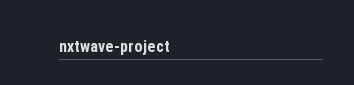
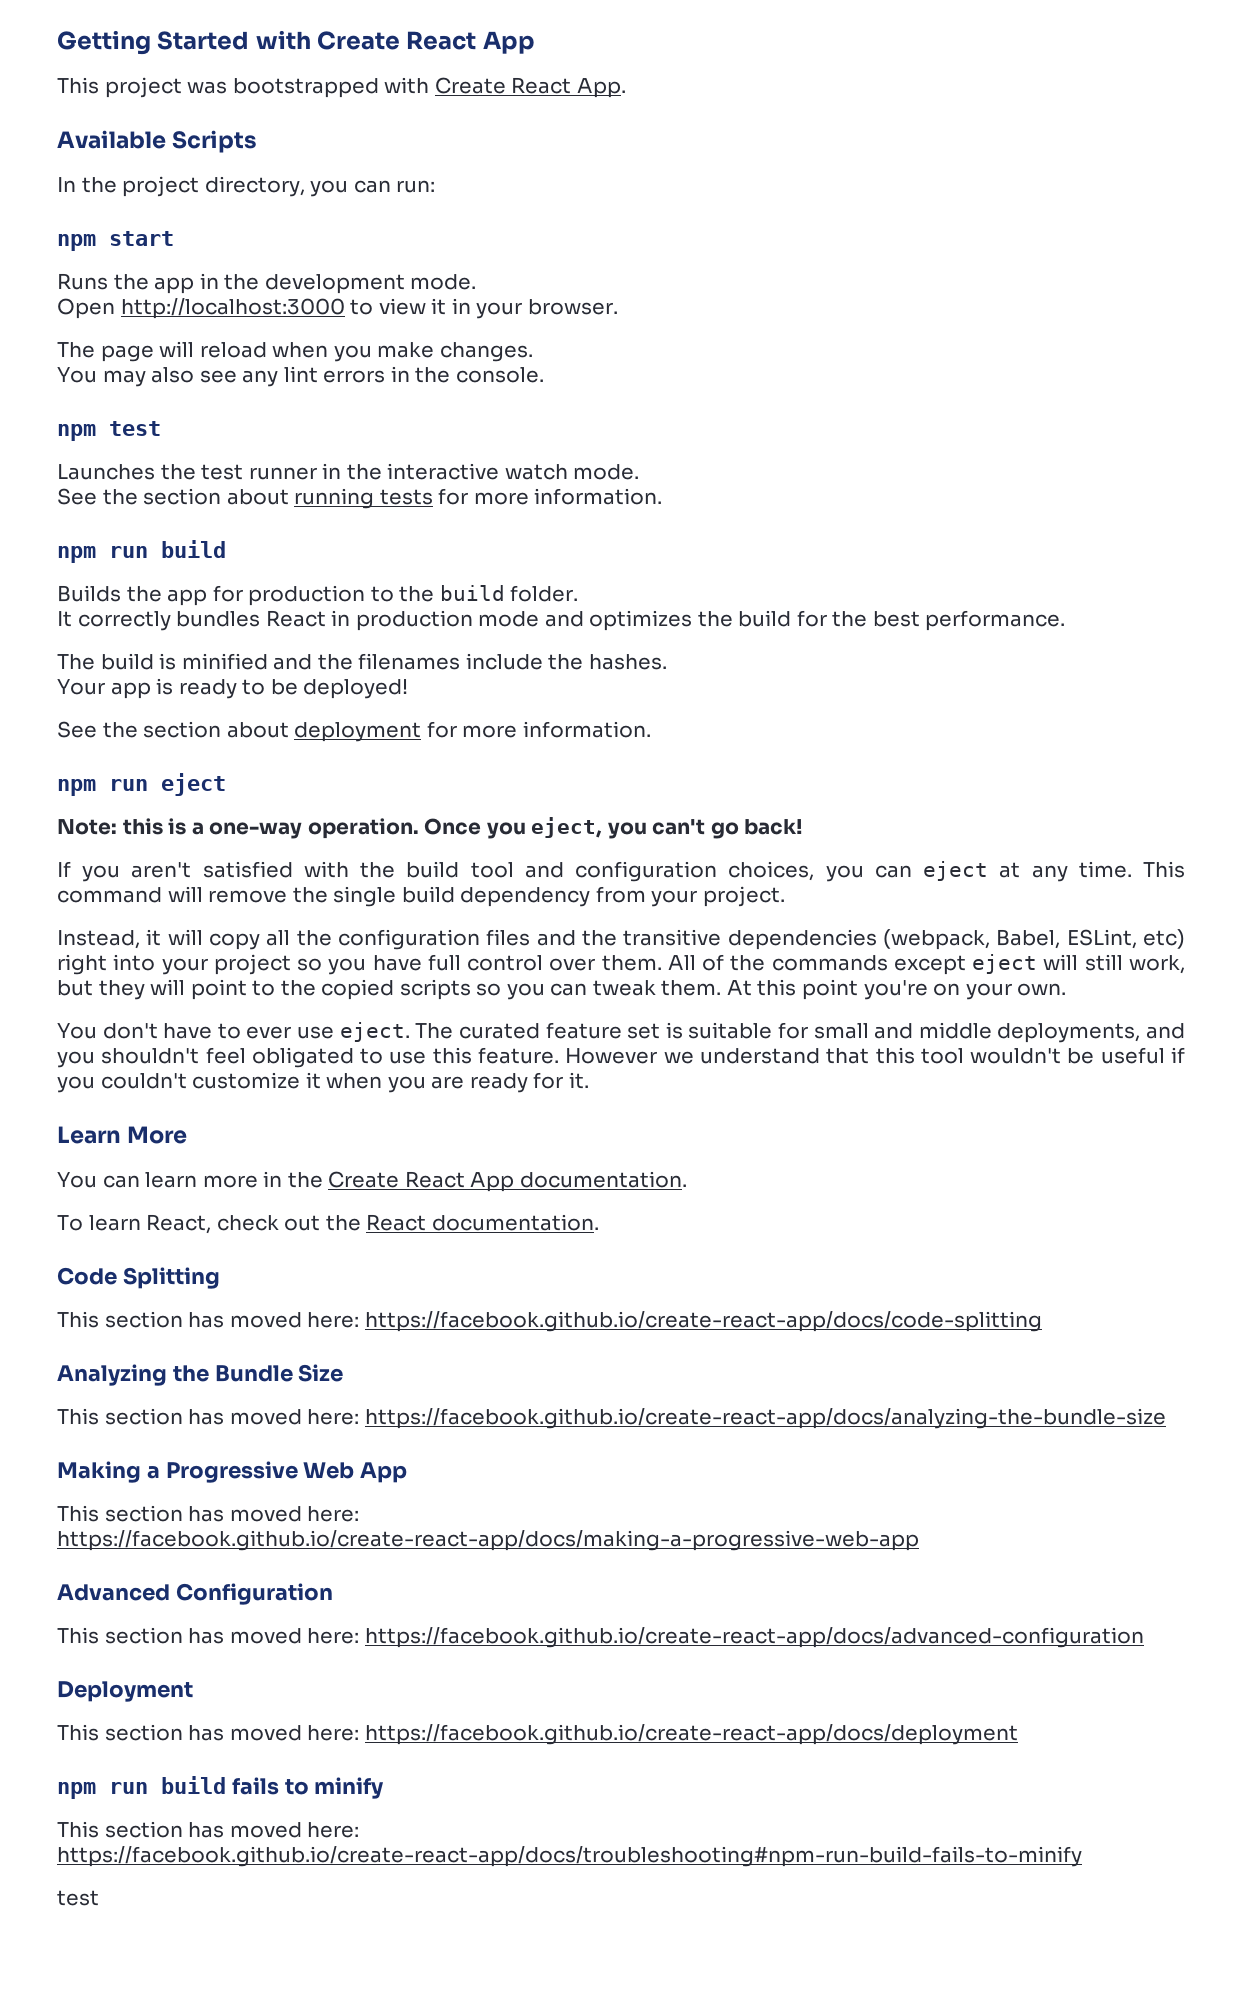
- nxtwave-project
+ Getting Started with Create React App
+ This project was bootstrapped with Create React App.
+ Available Scripts
+ In the project directory, you can run:
+ npm start
+ Runs the app in the development mode.
+ Open http://localhost:3000 to view it in your browser.
+ The page will reload when you make changes.
+ You may also see any lint errors in the console.
+ npm test
+ Launches the test runner in the interactive watch mode.
+ See the section about running tests for more information.
+ npm run build
+ Builds the app for production to the build folder.
+ It correctly bundles React in production mode and optimizes the build for the best performance.
+ The build is minified and the filenames include the hashes.
+ Your app is ready to be deployed!
+ See the section about deployment for more information.
+ npm run eject
+ Note: this is a one-way operation. Once you eject, you can't go back!
+ If you aren't satisfied with the build tool and configuration choices, you can eject at any time. This command will remove the single build dependency from your project.
+ Instead, it will copy all the configuration files and the transitive dependencies (webpack, Babel, ESLint, etc) right into your project so you have full control over them. All of the commands except eject will still work, but they will point to the copied scripts so you can tweak them. At this point you're on your own.
+ You don't have to ever use eject. The curated feature set is suitable for small and middle deployments, and you shouldn't feel obligated to use this feature. However we understand that this tool wouldn't be useful if you couldn't customize it when you are ready for it.
+ Learn More
+ You can learn more in the Create React App documentation.
+ To learn React, check out the React documentation.
+ Code Splitting
+ This section has moved here: https://facebook.github.io/create-react-app/docs/code-splitting
+ Analyzing the Bundle Size
+ This section has moved here: https://facebook.github.io/create-react-app/docs/analyzing-the-bundle-size
+ Making a Progressive Web App
+ This section has moved here: https://facebook.github.io/create-react-app/docs/making-a-progressive-web-app
+ Advanced Configuration
+ This section has moved here: https://facebook.github.io/create-react-app/docs/advanced-configuration
+ Deployment
+ This section has moved here: https://facebook.github.io/create-react-app/docs/deployment
+ npm run build fails to minify
+ This section has moved here: https://facebook.github.io/create-react-app/docs/troubleshooting#npm-run-build-fails-to-minify
+ test

